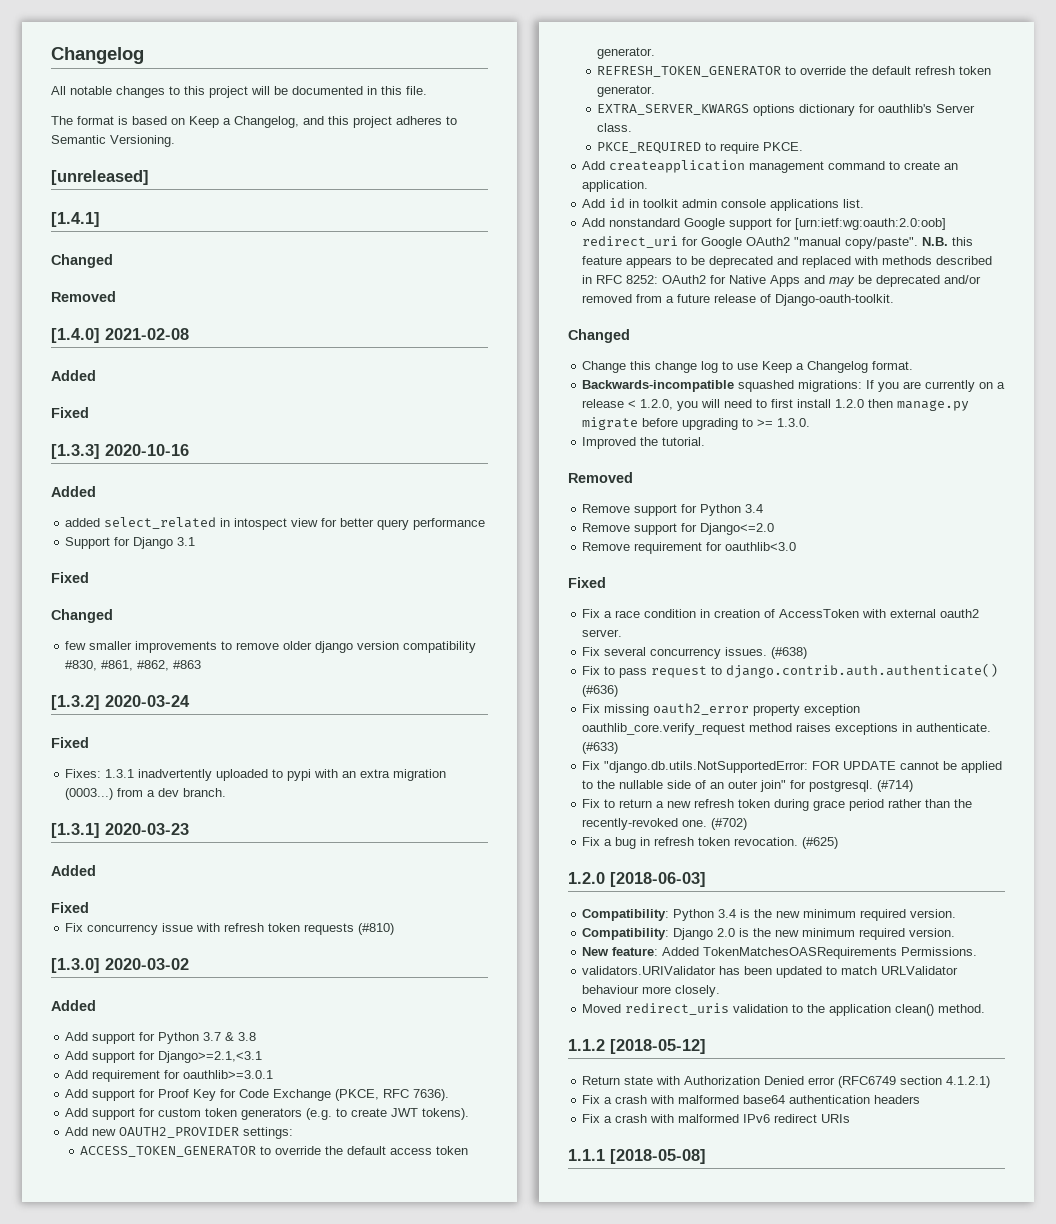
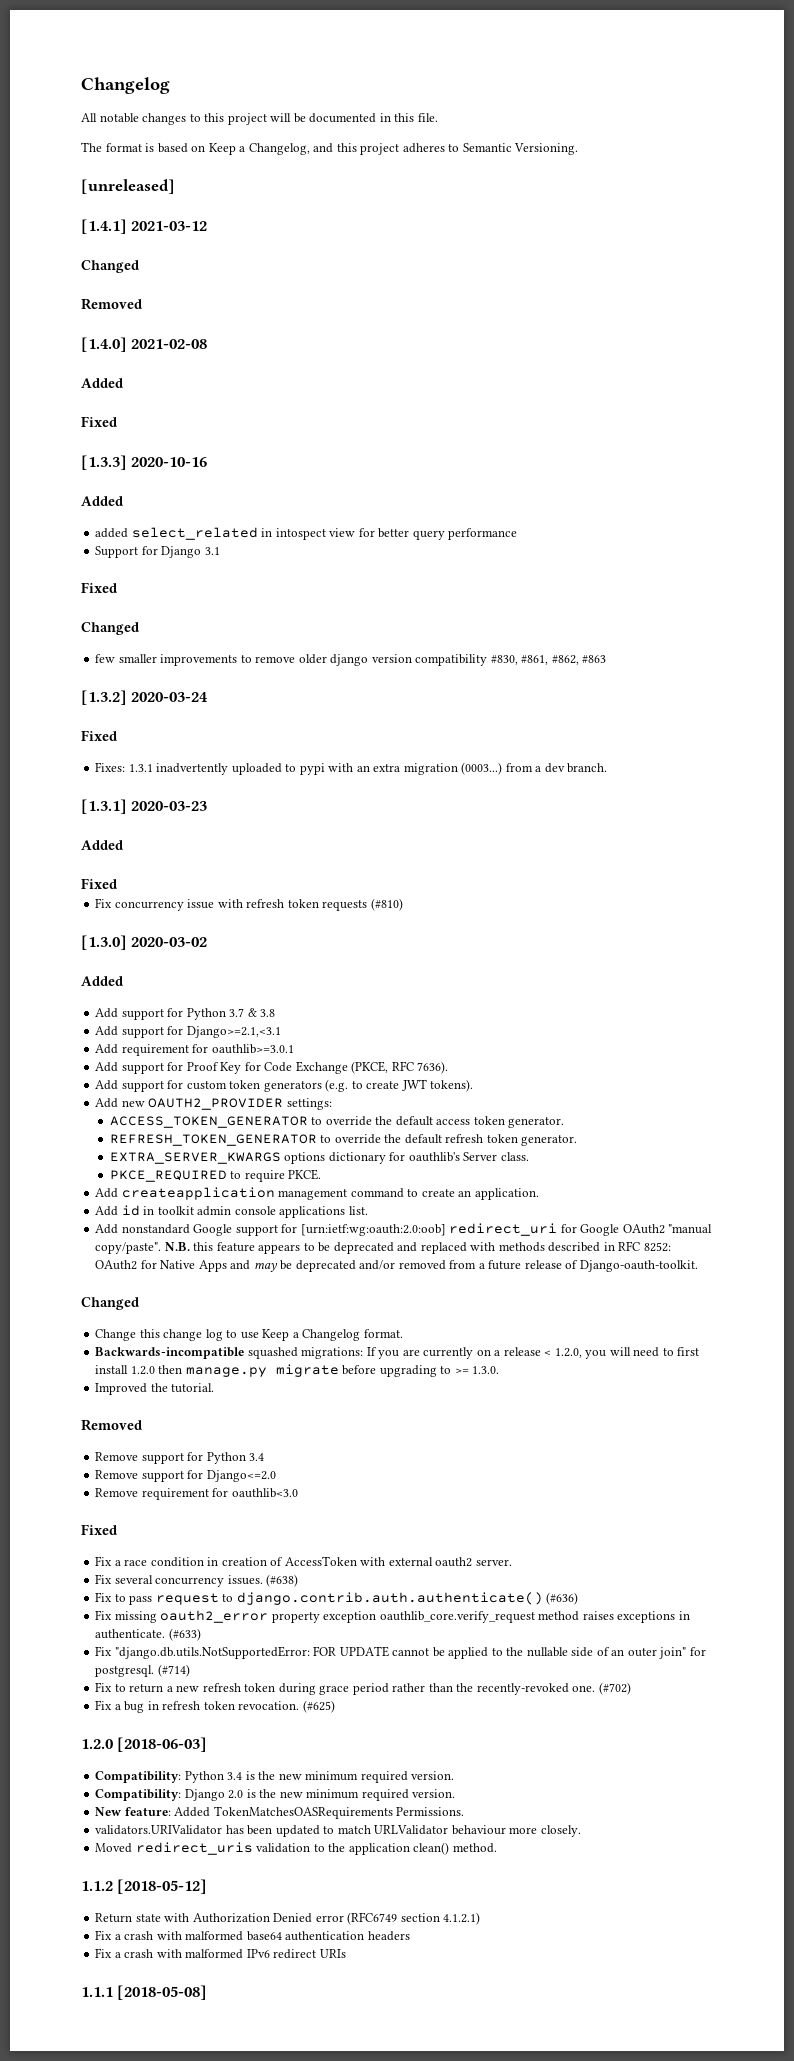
- [1.4.1]
+ [1.4.1] 2021-03-12

